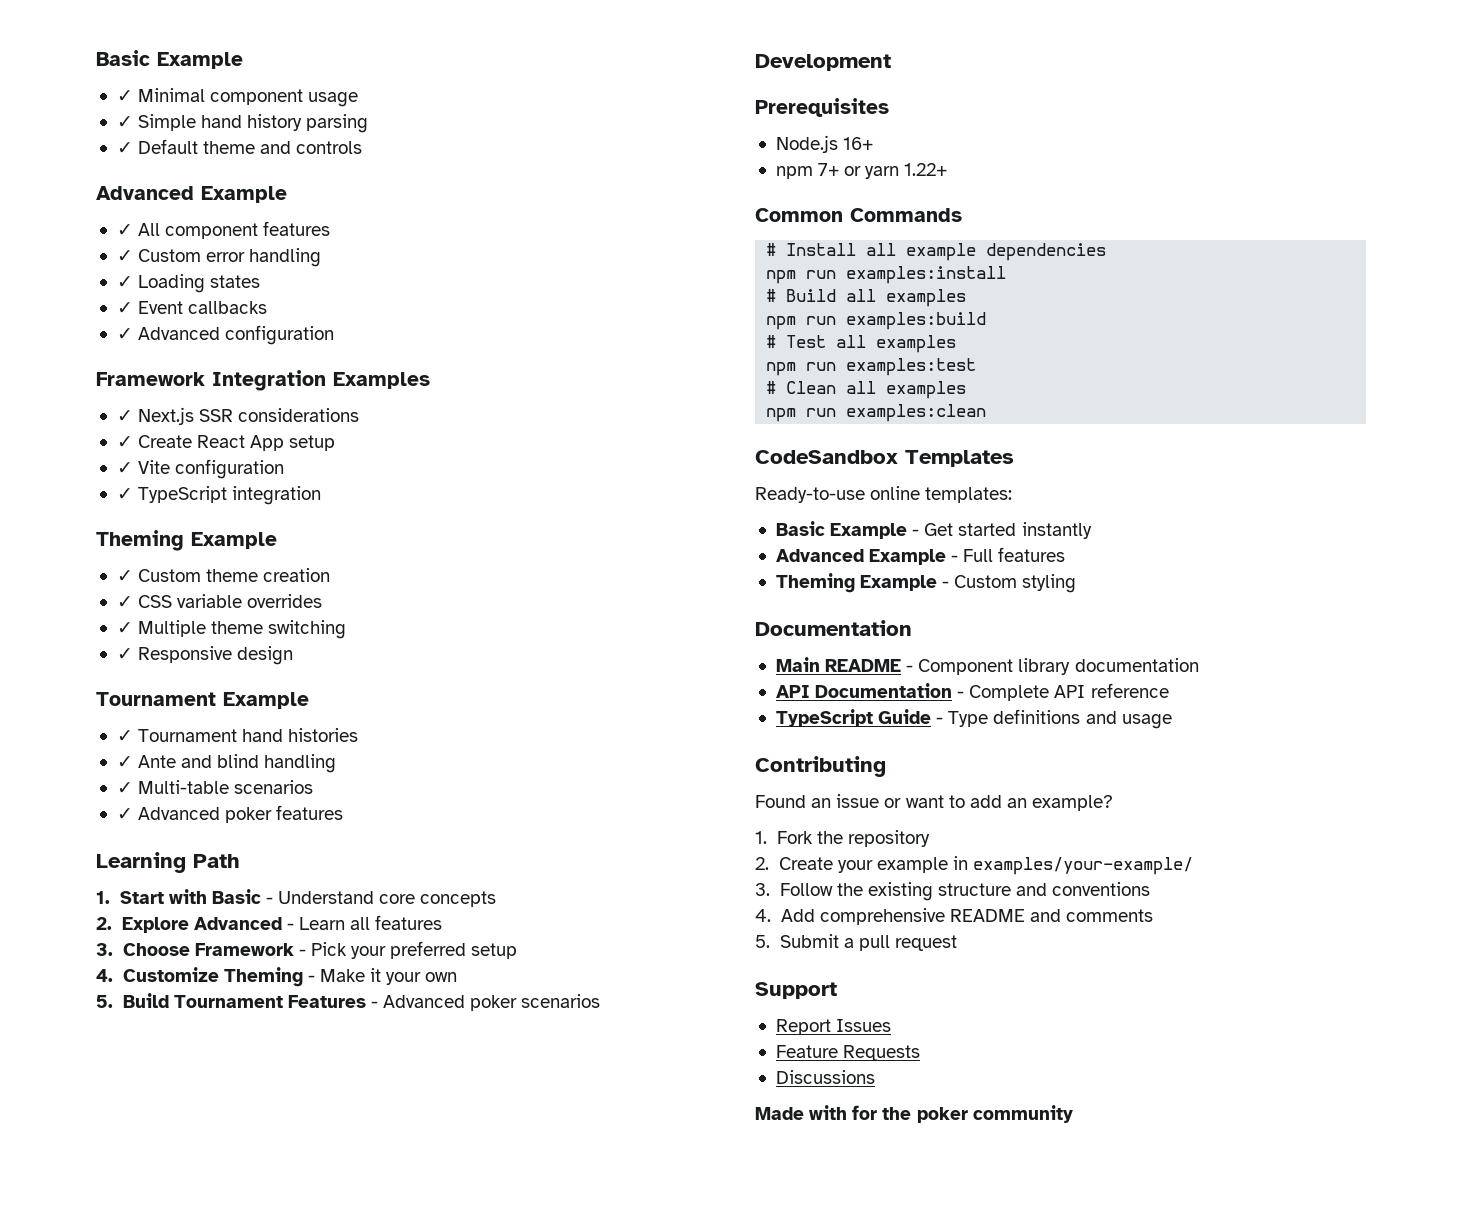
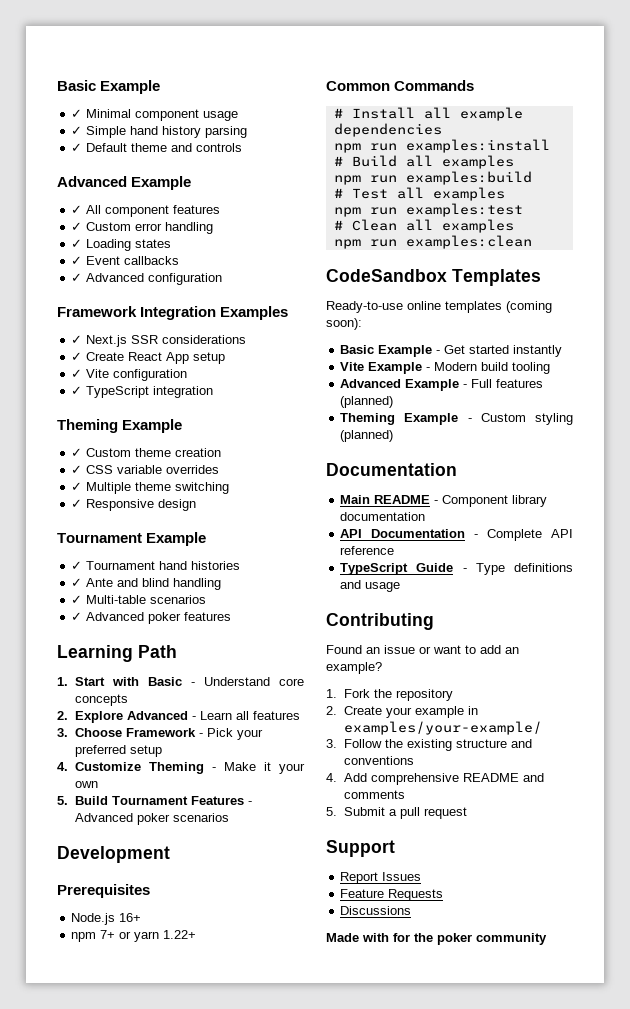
- Ready-to-use online templates:
+ Ready-to-use online templates (coming soon):
+ Vite Example - Modern build tooling
- Advanced Example - Full features
+ Advanced Example - Full features (planned)
- Theming Example - Custom styling
+ Theming Example - Custom styling (planned)

